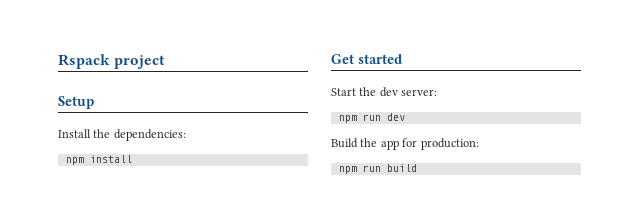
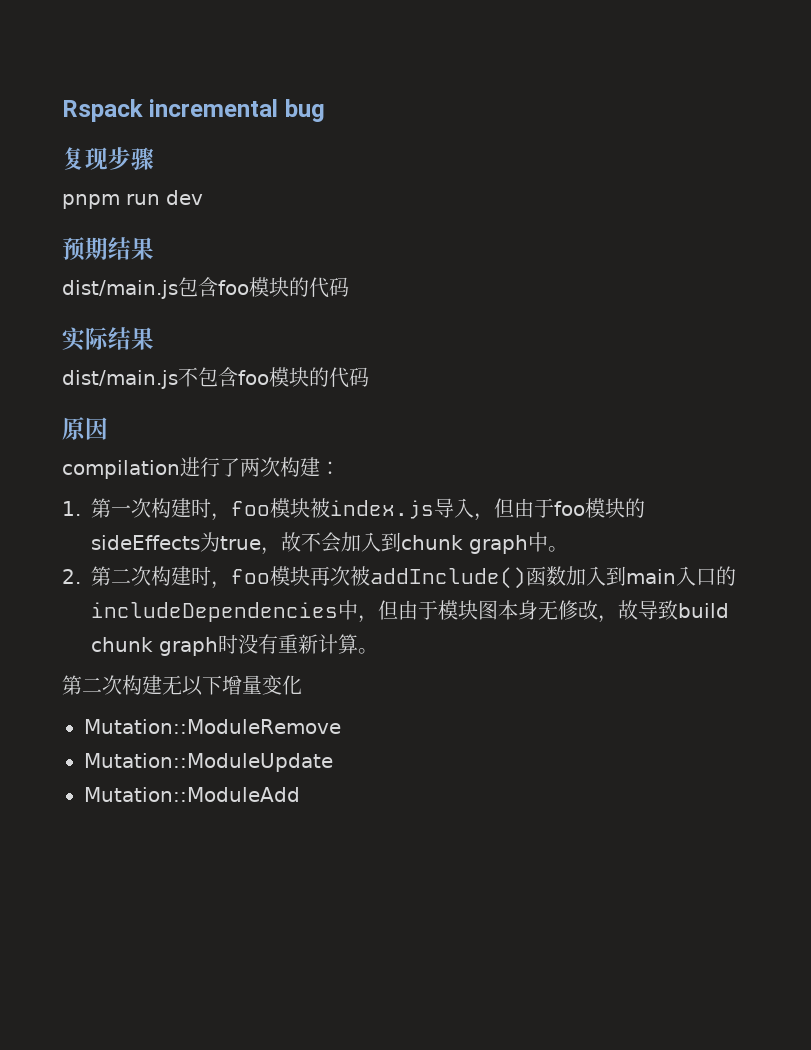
- Rspack project
- Setup
- Install the dependencies:
- npm install
- Get started
- Start the dev server:
- npm run dev
- Build the app for production:
- npm run build
+ Rspack incremental bug
+ 复现步骤
+ pnpm run dev
+ 预期结果
+ dist/main.js包含foo模块的代码
+ 实际结果
+ dist/main.js不包含foo模块的代码
+ 原因
+ compilation进行了两次构建：
+ 1.第一次构建时，foo模块被index.js导入，但由于foo模块的sideEffects为true，故不会加入到chunk graph中。
+ 2.第二次构建时，foo模块再次被addInclude()函数加入到main入口的includeDependencies中，但由于模块图本身无修改，故导致build chunk graph时没有重新计算。
+ 第二次构建无以下增量变化
+ Mutation::ModuleRemove
+ Mutation::ModuleUpdate
+ Mutation::ModuleAdd

